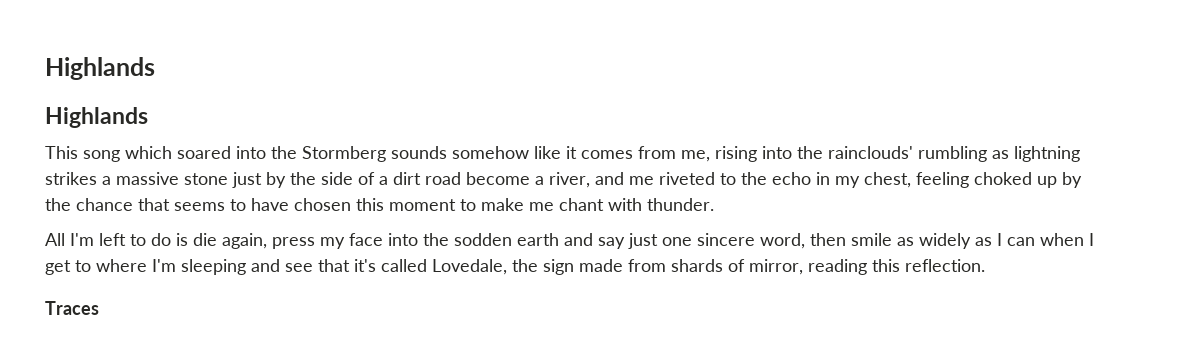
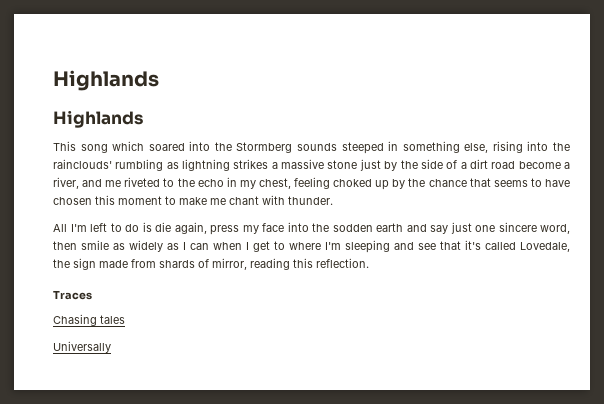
- This song which soared into the Stormberg sounds somehow like it comes from me, rising into the rainclouds' rumbling as lightning strikes a massive stone just by the side of a dirt road become a river, and me riveted to the echo in my chest, feeling choked up by the chance that seems to have chosen this moment to make me chant with thunder.
+ This song which soared into the Stormberg sounds steeped in something else, rising into the rainclouds' rumbling as lightning strikes a massive stone just by the side of a dirt road become a river, and me riveted to the echo in my chest, feeling choked up by the chance that seems to have chosen this moment to make me chant with thunder.
+ Chasing tales
+ Universally

